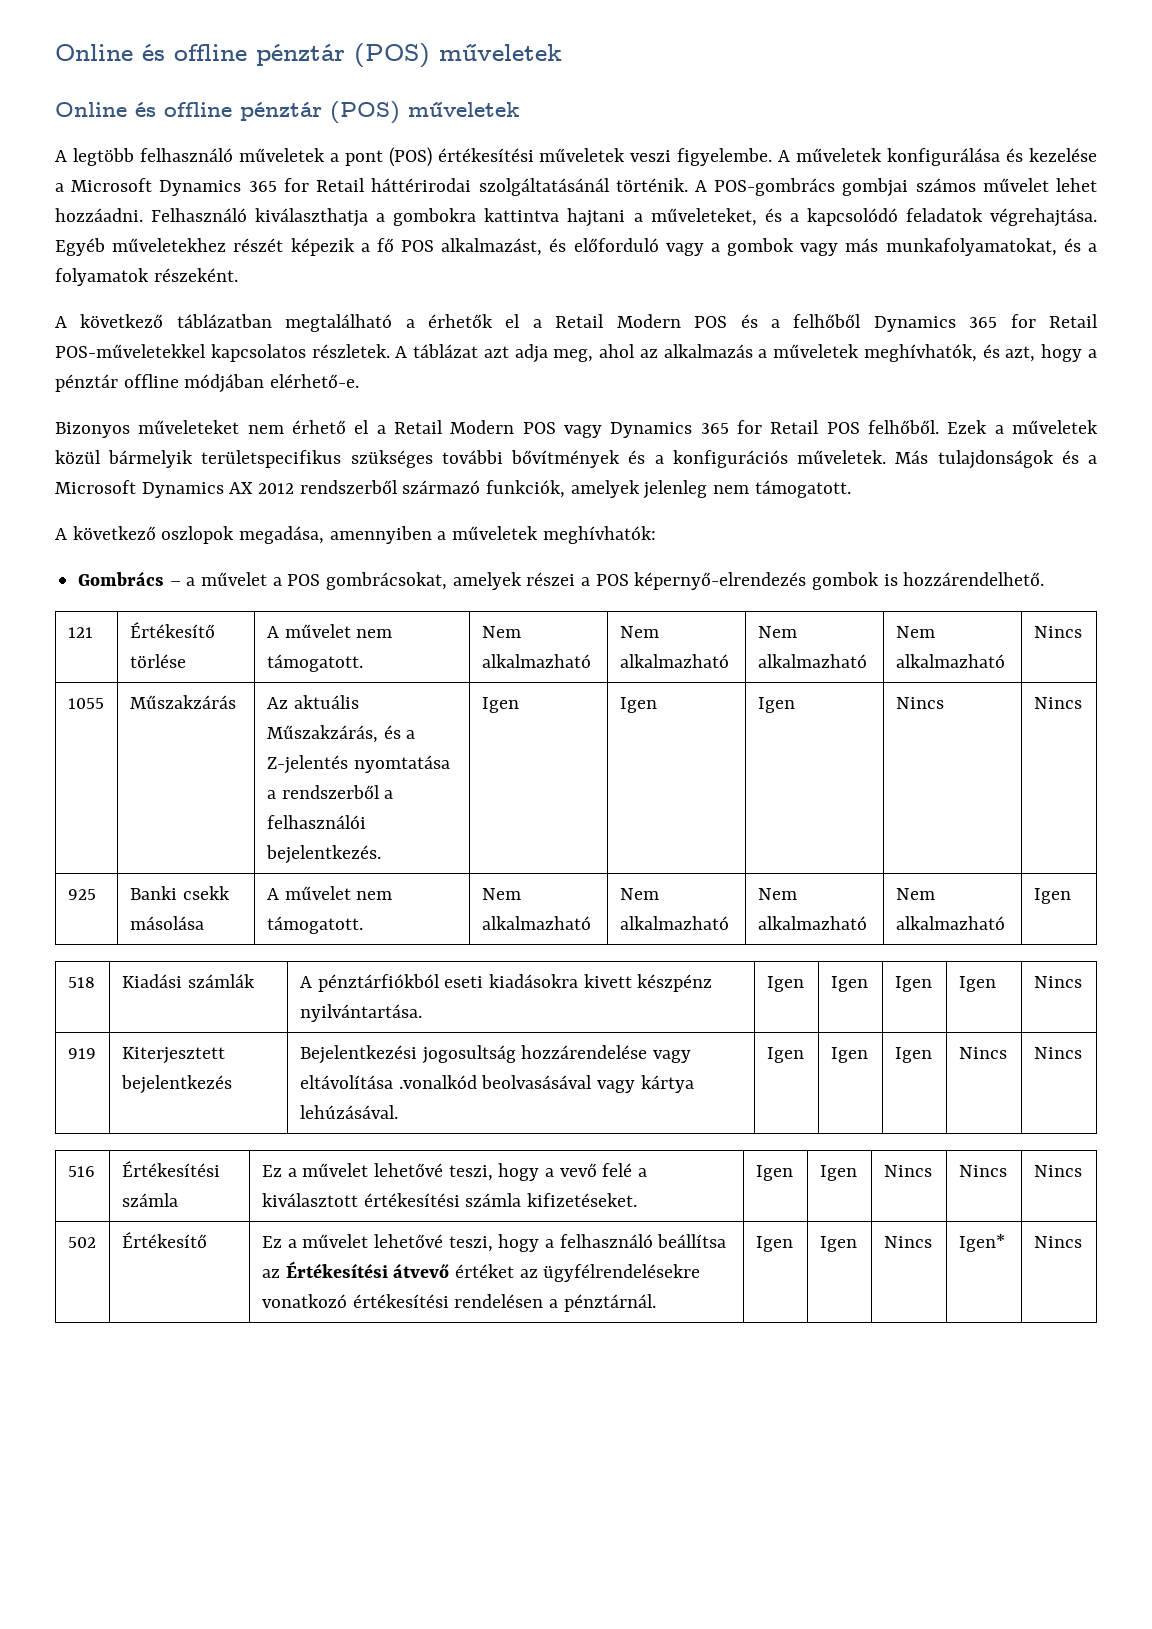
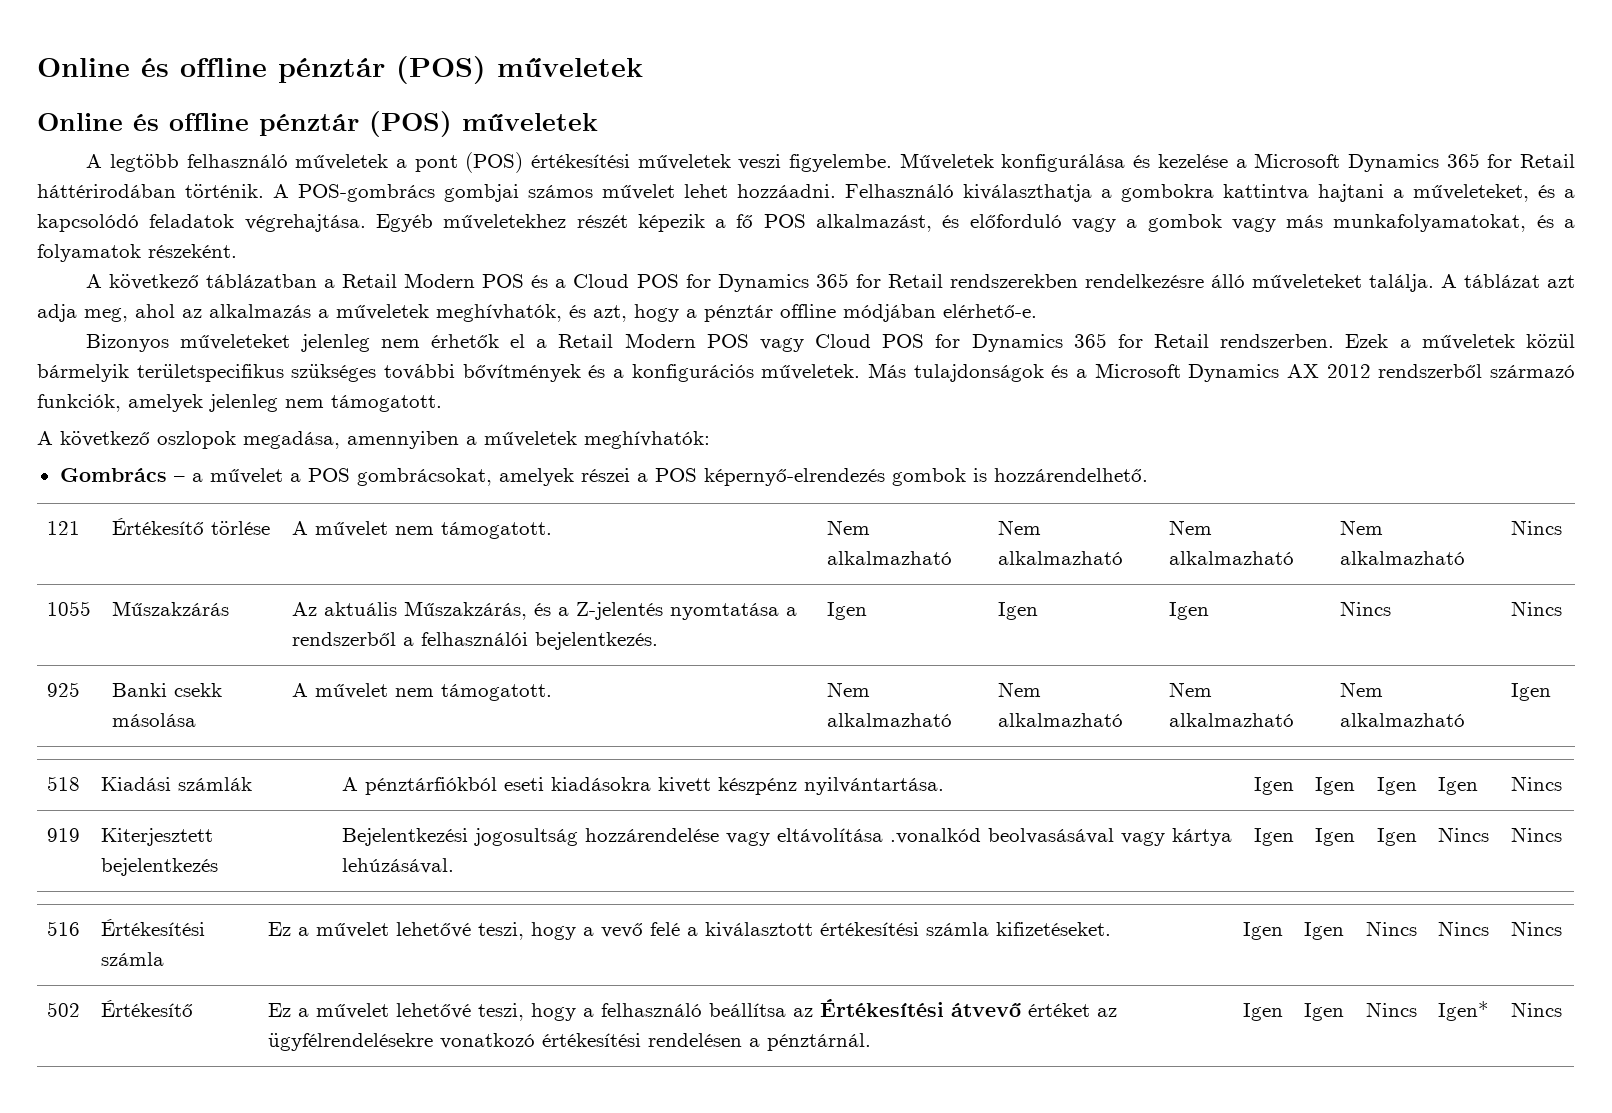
- A műveletek konfigurálása és kezelése a Microsoft Dynamics 365 for Retail háttérirodai szolgáltatásánál történik.
+ Műveletek konfigurálása és kezelése a Microsoft Dynamics 365 for Retail háttérirodában történik.
- A következő táblázatban megtalálható a érhetők el a Retail Modern POS és a felhőből Dynamics 365 for Retail POS-műveletekkel kapcsolatos részletek.
+ A következő táblázatban a Retail Modern POS és a Cloud POS for Dynamics 365 for Retail rendszerekben rendelkezésre álló műveleteket találja.
- Bizonyos műveleteket nem érhető el a Retail Modern POS vagy Dynamics 365 for Retail POS felhőből.
+ Bizonyos műveleteket jelenleg nem érhetők el a Retail Modern POS vagy Cloud POS for Dynamics 365 for Retail rendszerben.

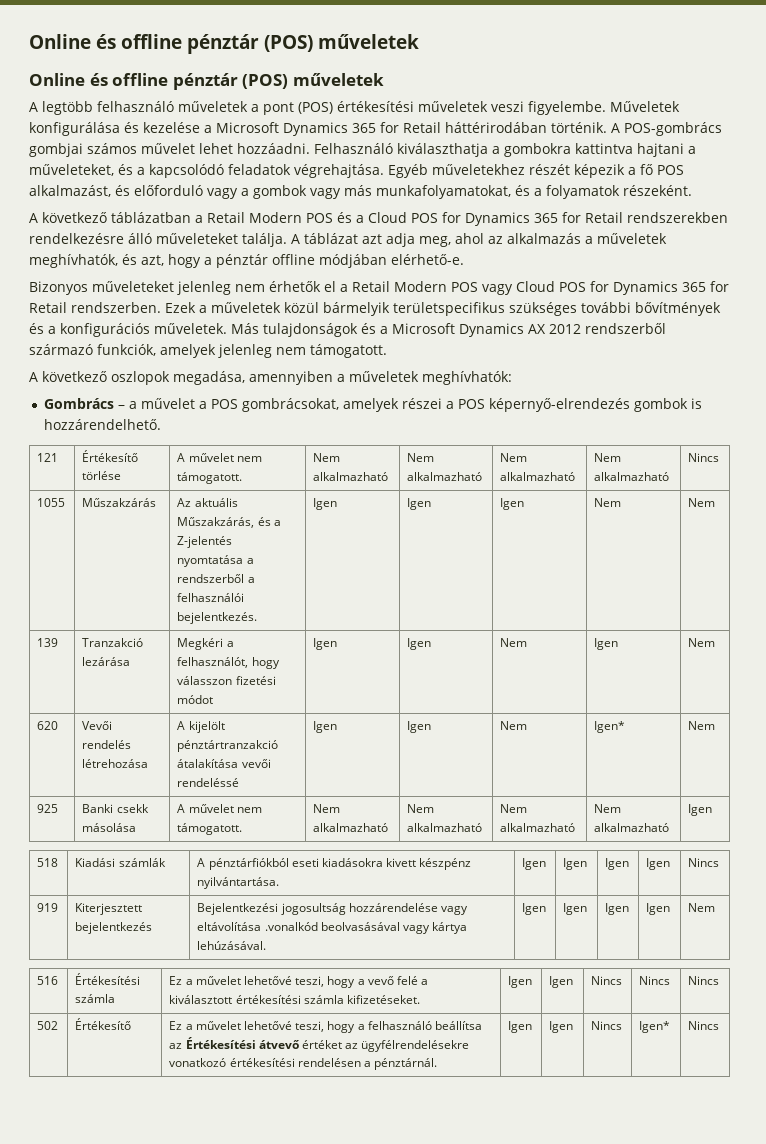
- 1055 | Műszakzárás | Az aktuális Műszakzárás, és a Z-jelentés nyomtatása a rendszerből a felhasználói bejelentkezés. | Igen | Igen | Igen | Nincs | Nincs
+ 1055 | Műszakzárás | Az aktuális Műszakzárás, és a Z-jelentés nyomtatása a rendszerből a felhasználói bejelentkezés. | Igen | Igen | Igen | Nem | Nem
+ 139 | Tranzakció lezárása | Megkéri a felhasználót, hogy válasszon fizetési módot | Igen | Igen | Nem | Igen | Nem
+ 620 | Vevői rendelés létrehozása | A kijelölt pénztártranzakció átalakítása vevői rendeléssé | Igen | Igen | Nem | Igen* | Nem
- 919 | Kiterjesztett bejelentkezés | Bejelentkezési jogosultság hozzárendelése vagy eltávolítása .vonalkód beolvasásával vagy kártya lehúzásával. | Igen | Igen | Igen | Nincs | Nincs
+ 919 | Kiterjesztett bejelentkezés | Bejelentkezési jogosultság hozzárendelése vagy eltávolítása .vonalkód beolvasásával vagy kártya lehúzásával. | Igen | Igen | Igen | Igen | Nem

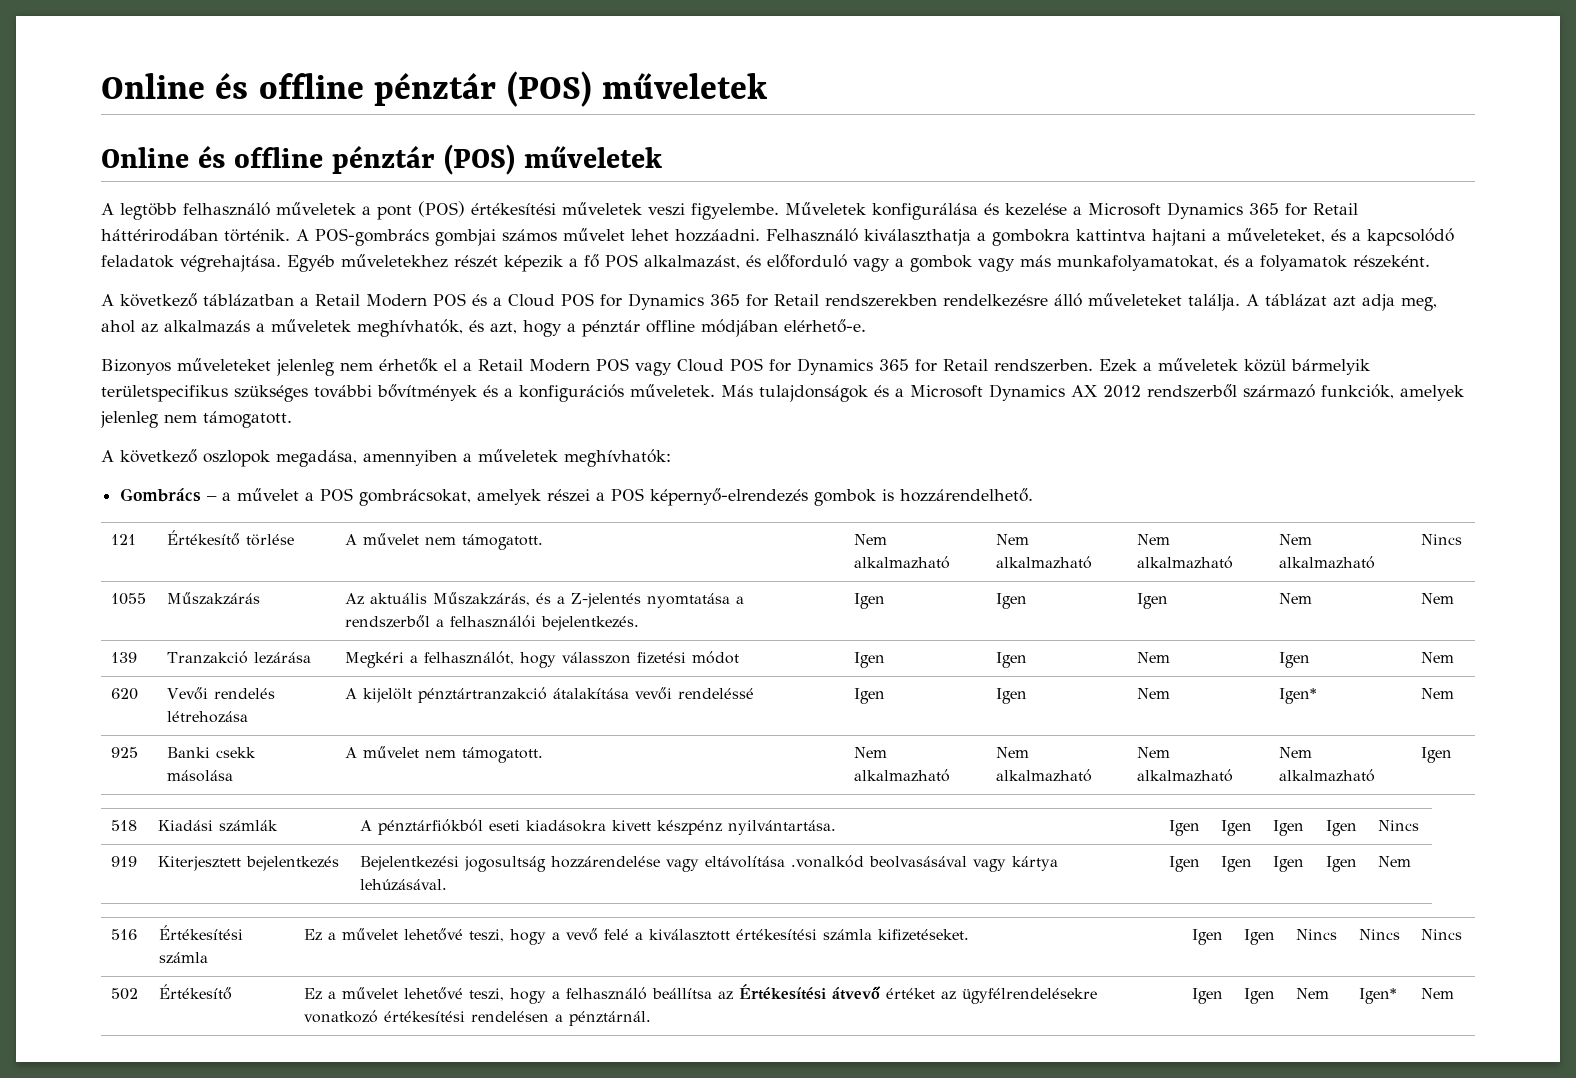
- 502 | Értékesítő | Ez a művelet lehetővé teszi, hogy a felhasználó beállítsa az Értékesítési átvevő értéket az ügyfélrendelésekre vonatkozó értékesítési rendelésen a pénztárnál. | Igen | Igen | Nincs | Igen* | Nincs
+ 502 | Értékesítő | Ez a művelet lehetővé teszi, hogy a felhasználó beállítsa az Értékesítési átvevő értéket az ügyfélrendelésekre vonatkozó értékesítési rendelésen a pénztárnál. | Igen | Igen | Nem | Igen* | Nem

